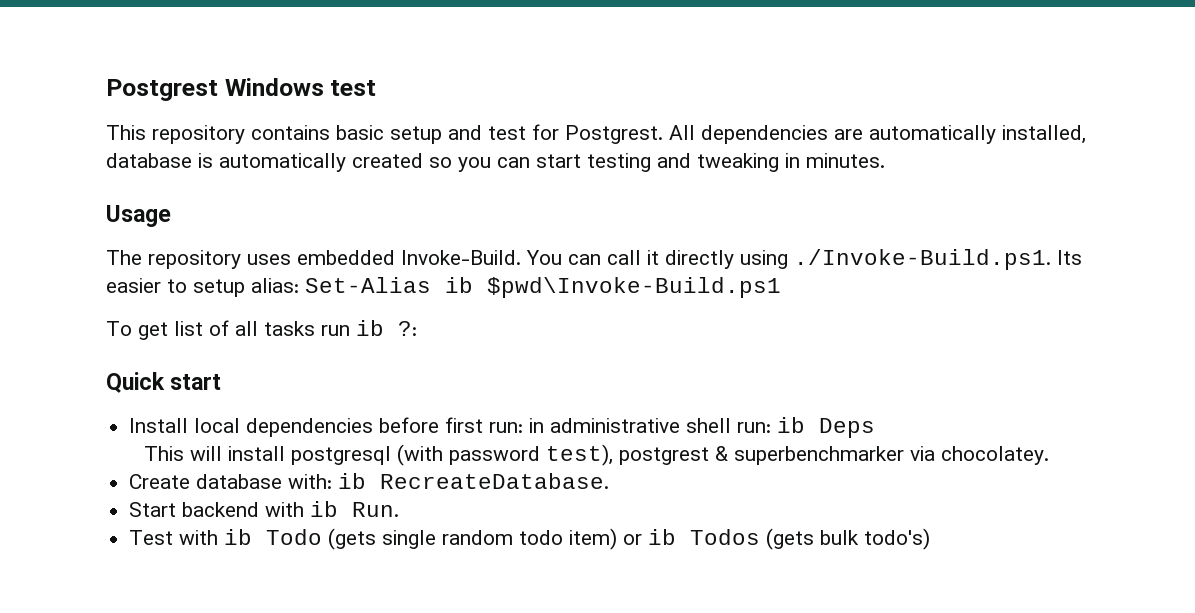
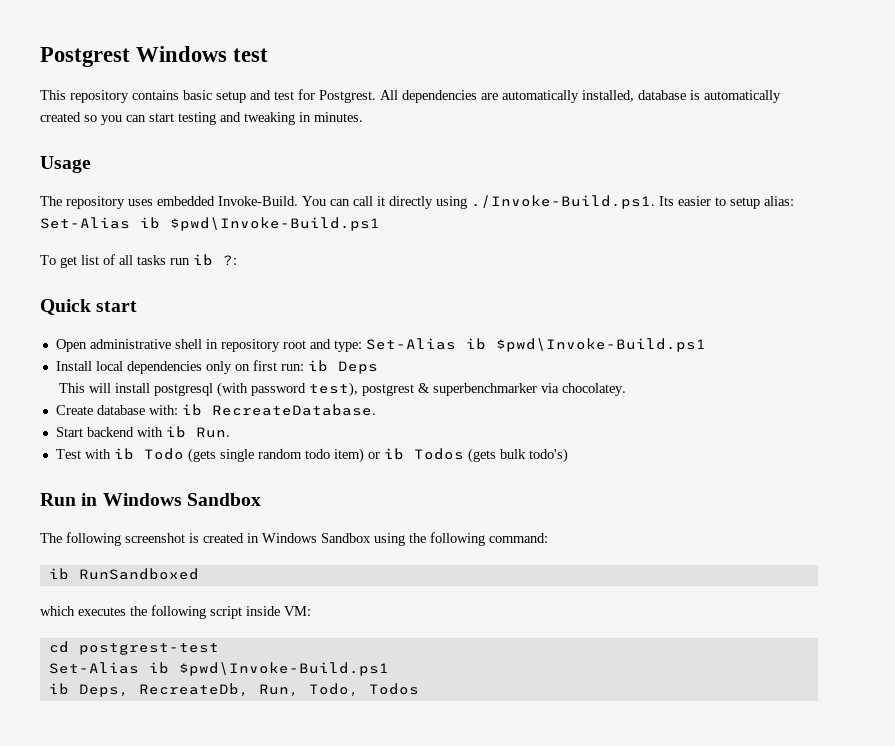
- Install local dependencies before first run: in administrative shell run: ib Deps
+ Open administrative shell in repository root and type: Set-Alias ib $pwd\Invoke-Build.ps1
+ Install local dependencies only on first run: ib Deps
+ Run in Windows Sandbox
+ The following screenshot is created in Windows Sandbox using the following command:
+ ib RunSandboxed
+ which executes the following script inside VM:
+ cd postgrest-test
+ Set-Alias ib $pwd\Invoke-Build.ps1
+ ib Deps, RecreateDb, Run, Todo, Todos

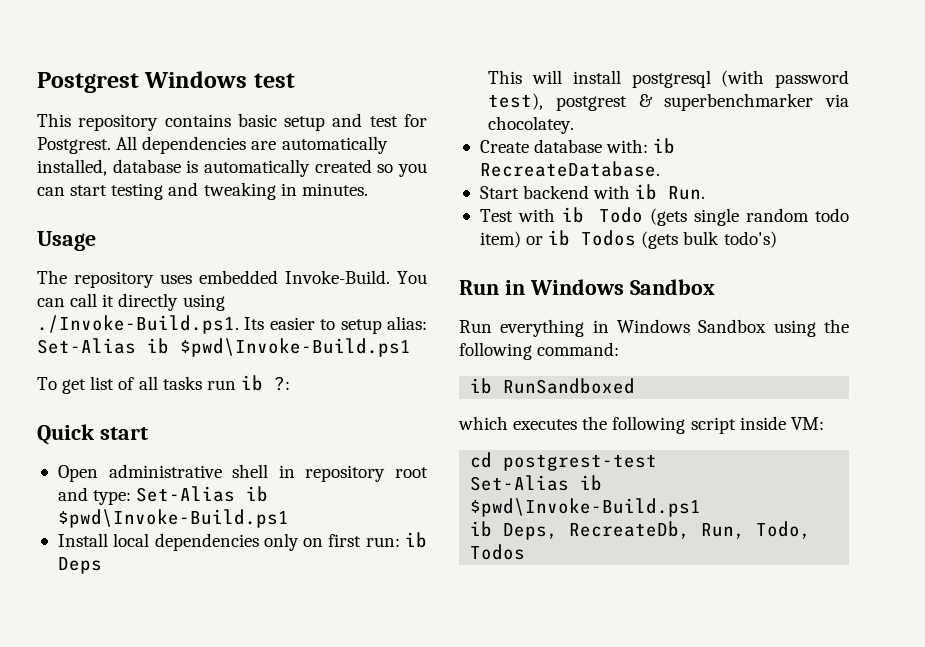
- The following screenshot is created in Windows Sandbox using the following command:
+ Run everything in Windows Sandbox using the following command:

